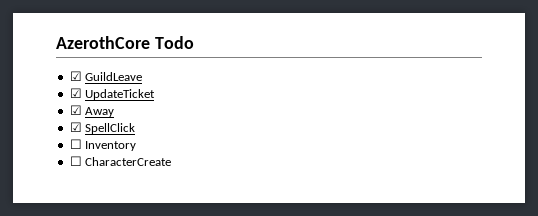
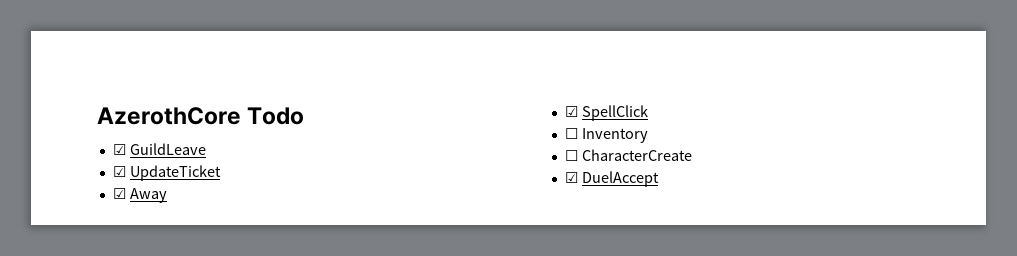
+ ☑ DuelAccept

